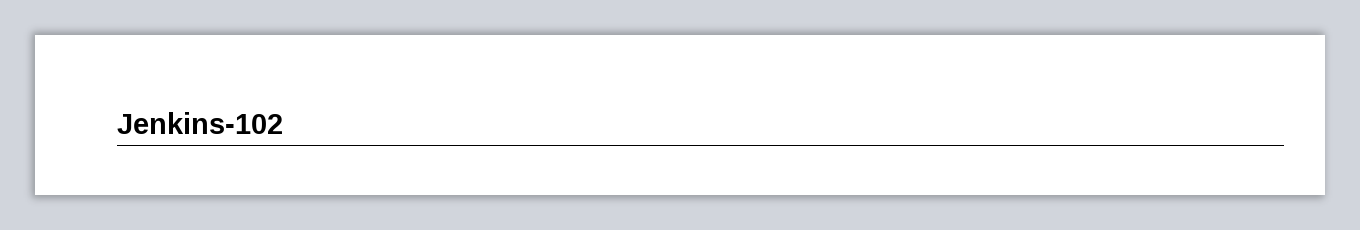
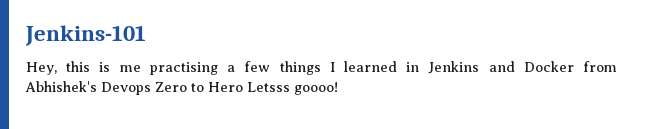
- Jenkins-102
+ Jenkins-101
+ Hey, this is me practising a few things I learned in Jenkins and Docker from Abhishek's Devops Zero to Hero Letsss goooo!

